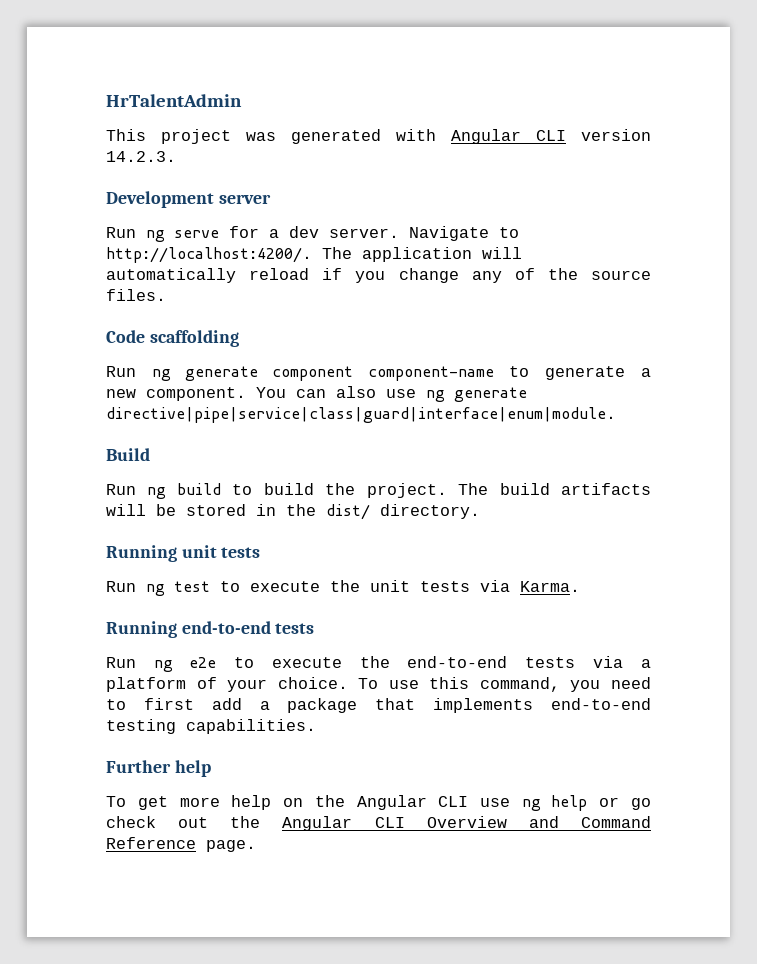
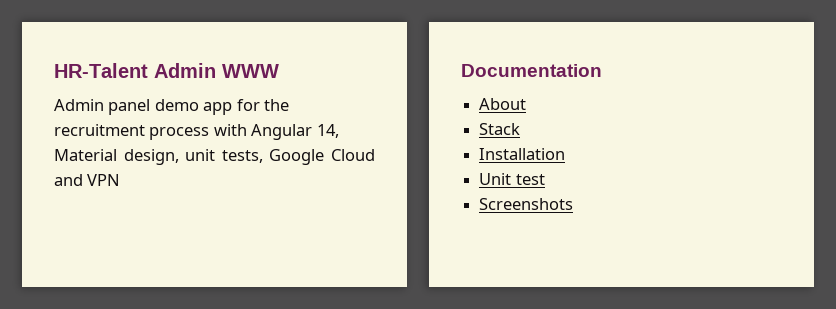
- HrTalentAdmin
- This project was generated with Angular CLI version 14.2.3.
- Development server
- Run ng serve for a dev server. Navigate to http://localhost:4200/. The application will automatically reload if you change any of the source files.
- Code scaffolding
- Run ng generate component component-name to generate a new component. You can also use ng generate directive|pipe|service|class|guard|interface|enum|module.
- Build
- Run ng build to build the project. The build artifacts will be stored in the dist/ directory.
- Running unit tests
- Run ng test to execute the unit tests via Karma.
- Running end-to-end tests
- Run ng e2e to execute the end-to-end tests via a platform of your choice. To use this command, you need to first add a package that implements end-to-end testing capabilities.
- Further help
- To get more help on the Angular CLI use ng help or go check out the Angular CLI Overview and Command Reference page.
+ HR-Talent Admin WWW
+ Admin panel demo app for the recruitment process with Angular 14, Material design, unit tests, Google Cloud and VPN
+ Documentation
+ About
+ Stack
+ Installation
+ Unit test
+ Screenshots

